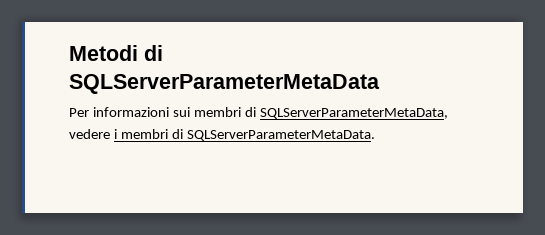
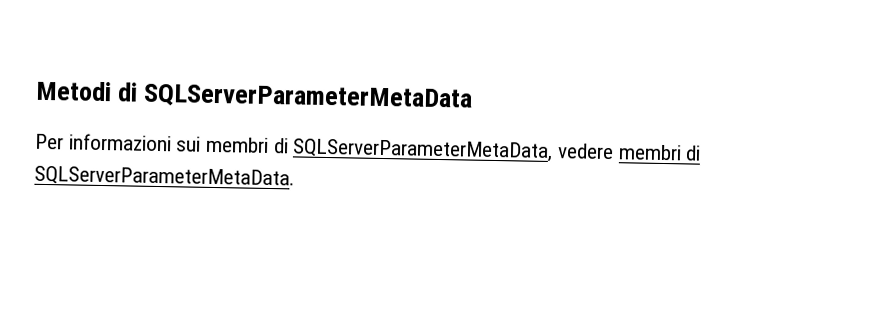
- Per informazioni sui membri di SQLServerParameterMetaData, vedere i membri di SQLServerParameterMetaData.
+ Per informazioni sui membri di SQLServerParameterMetaData, vedere membri di SQLServerParameterMetaData.

